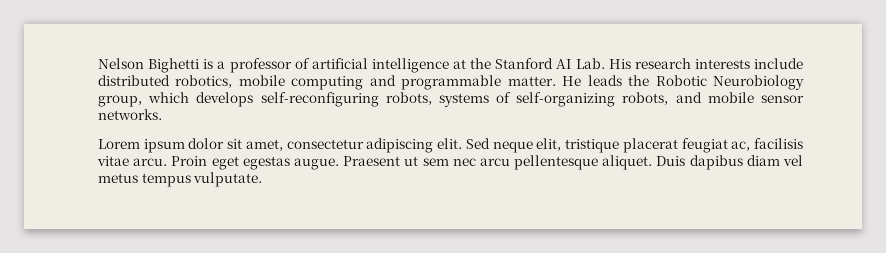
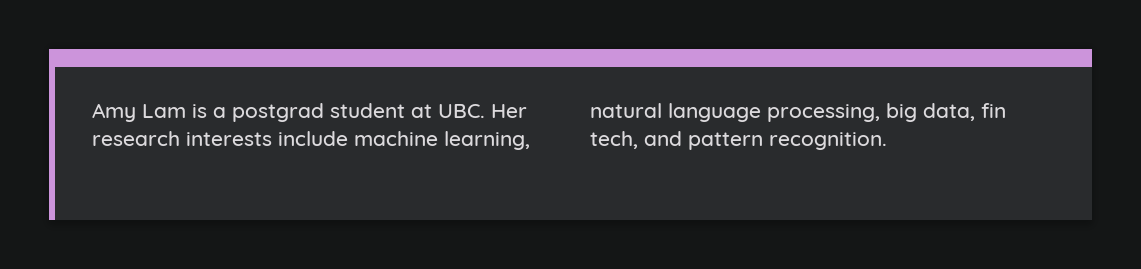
- Nelson Bighetti is a professor of artificial intelligence at the Stanford AI Lab. His research interests include distributed robotics, mobile computing and programmable matter. He leads the Robotic Neurobiology group, which develops self-reconfiguring robots, systems of self-organizing robots, and mobile sensor networks.
- Lorem ipsum dolor sit amet, consectetur adipiscing elit. Sed neque elit, tristique placerat feugiat ac, facilisis vitae arcu. Proin eget egestas augue. Praesent ut sem nec arcu pellentesque aliquet. Duis dapibus diam vel metus tempus vulputate.
+ Amy Lam is a postgrad student at UBC. Her research interests include machine learning, natural language processing, big data, fin tech, and pattern recognition.

